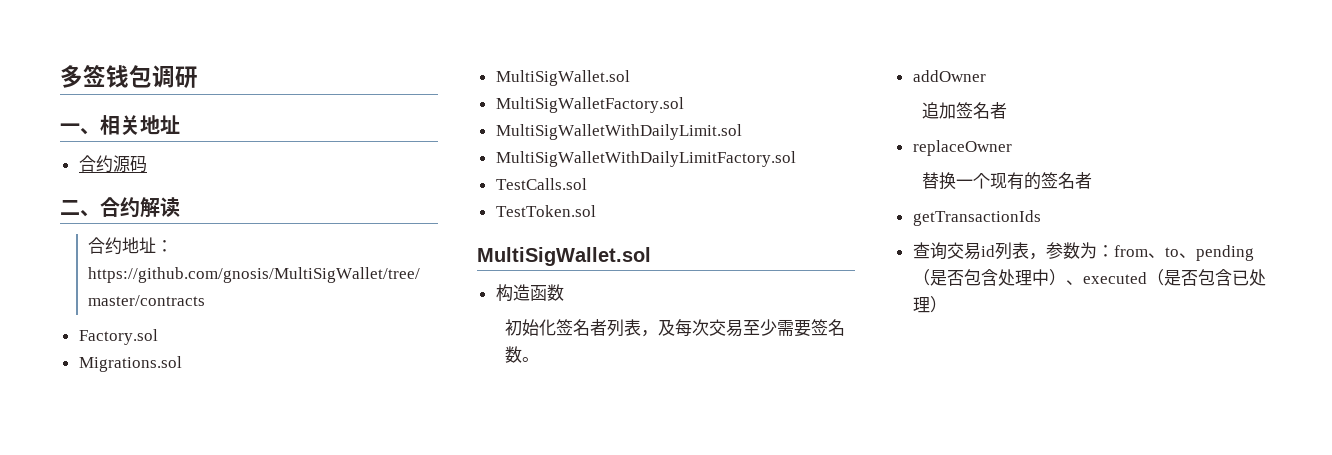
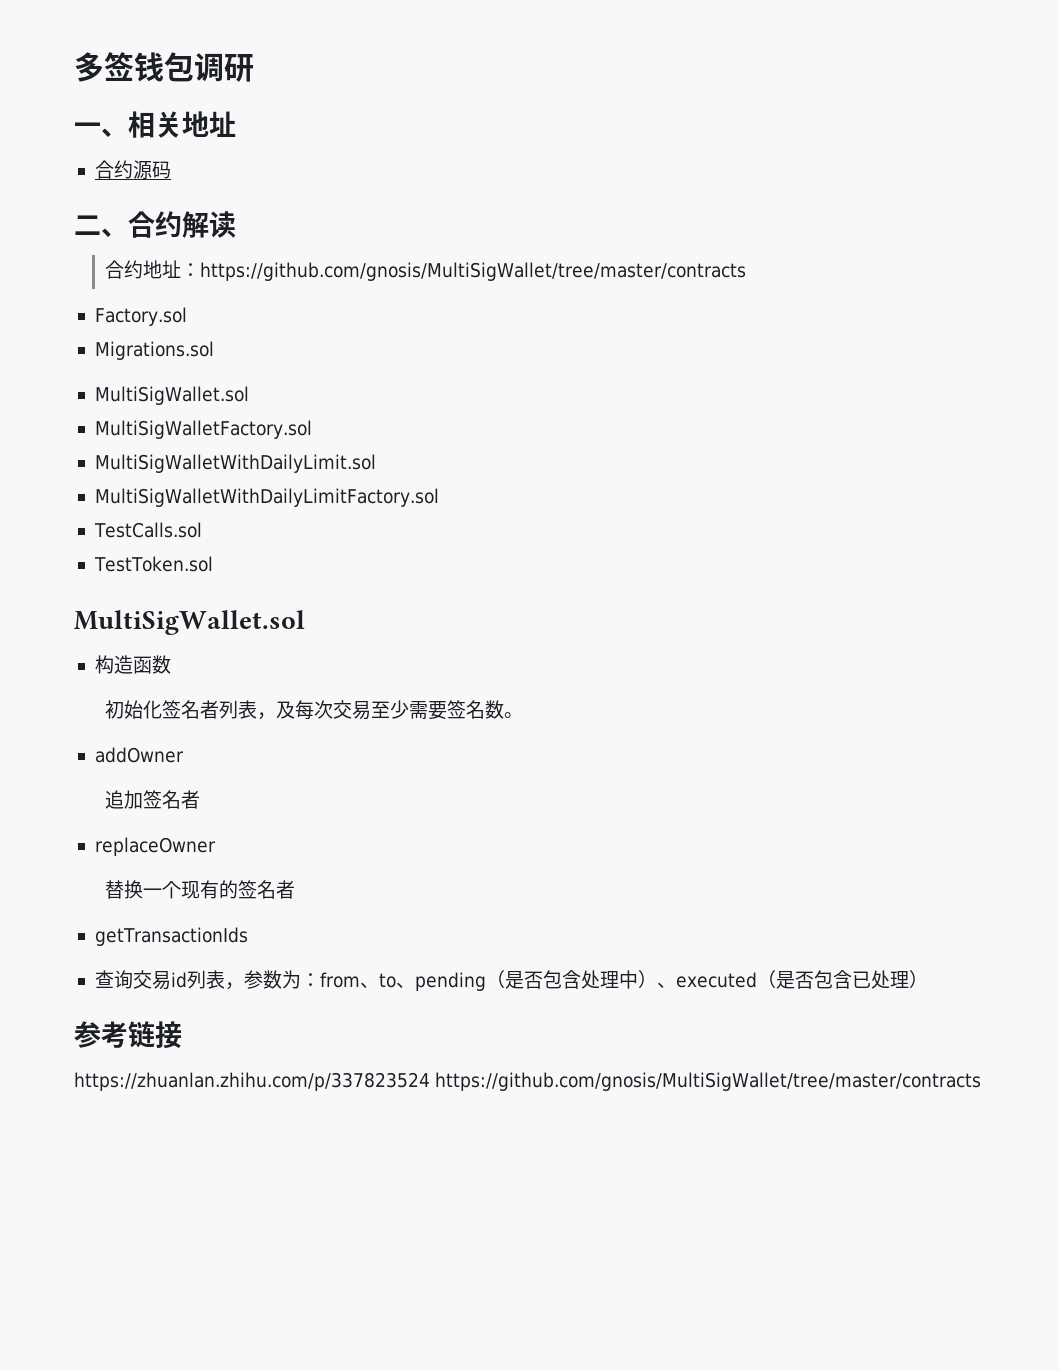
+ 参考链接
+ https://zhuanlan.zhihu.com/p/337823524 https://github.com/gnosis/MultiSigWallet/tree/master/contracts

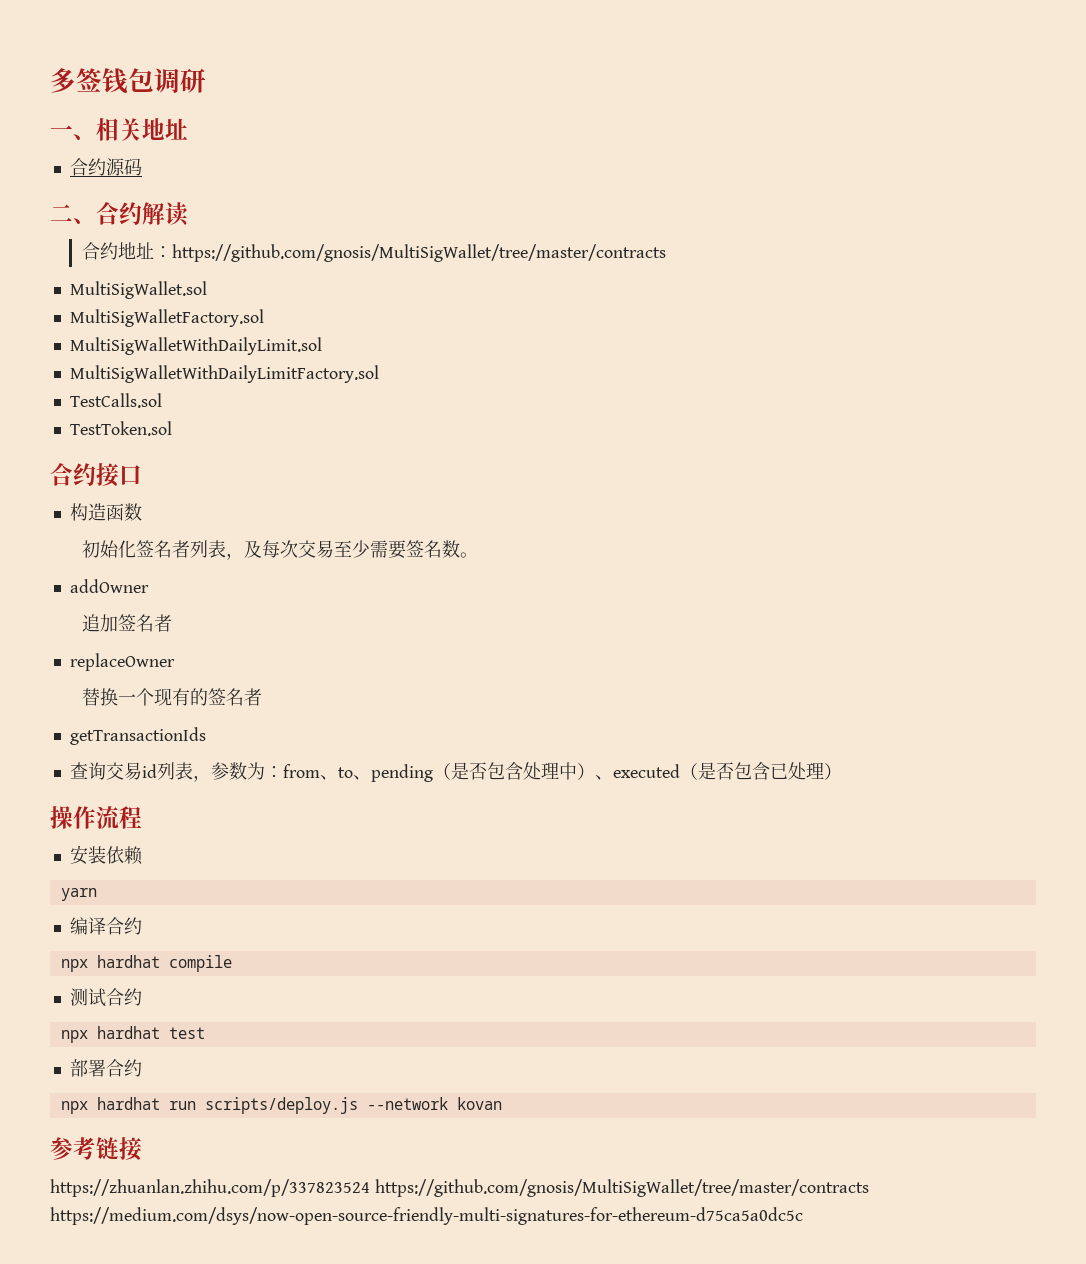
- Factory.sol
- Migrations.sol
  TestToken.sol
- MultiSigWallet.sol
+ 合约接口
+ 操作流程
+ 安装依赖
+ yarn
+ 编译合约
+ npx hardhat compile
+ 测试合约
+ npx hardhat test
+ 部署合约
+ npx hardhat run scripts/deploy.js --network kovan
- https://zhuanlan.zhihu.com/p/337823524 https://github.com/gnosis/MultiSigWallet/tree/master/contracts
+ https://zhuanlan.zhihu.com/p/337823524 https://github.com/gnosis/MultiSigWallet/tree/master/contracts https://medium.com/dsys/now-open-source-friendly-multi-signatures-for-ethereum-d75ca5a0dc5c

